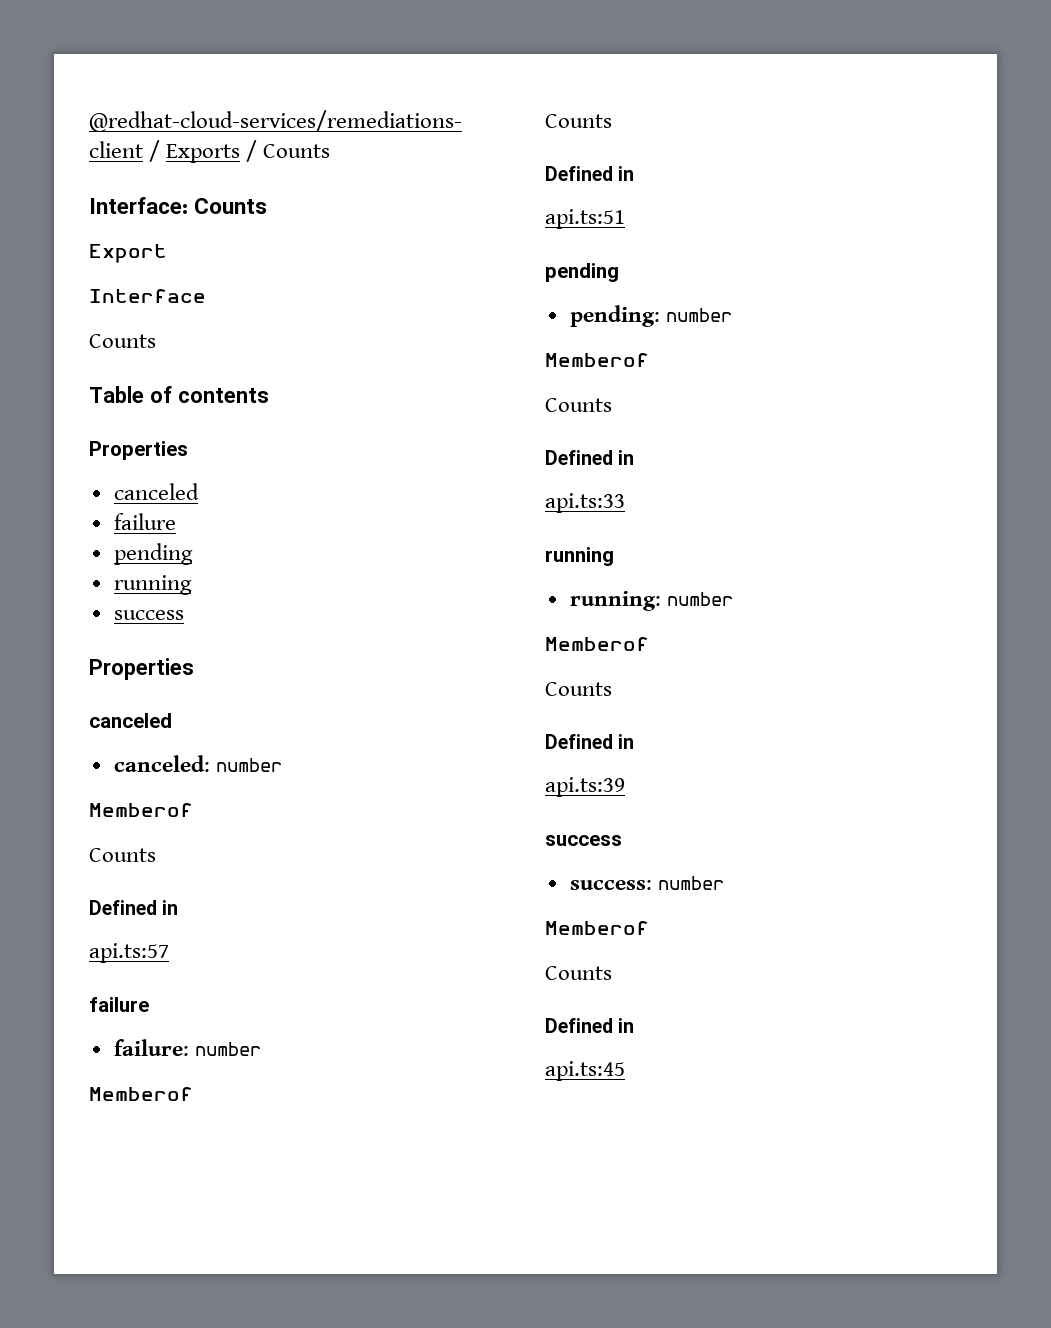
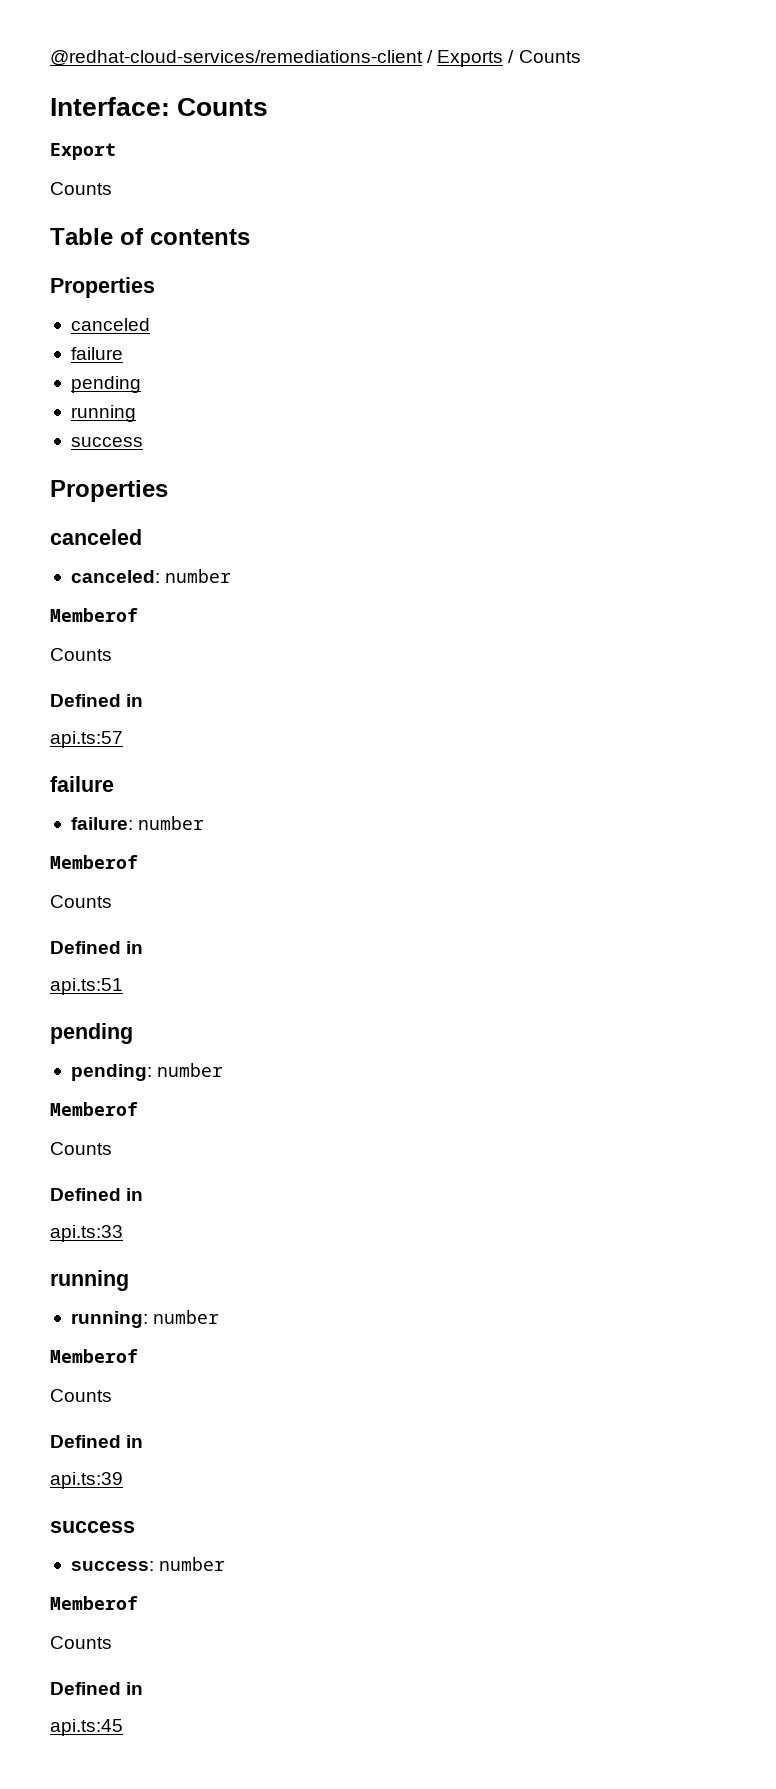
- Interface

